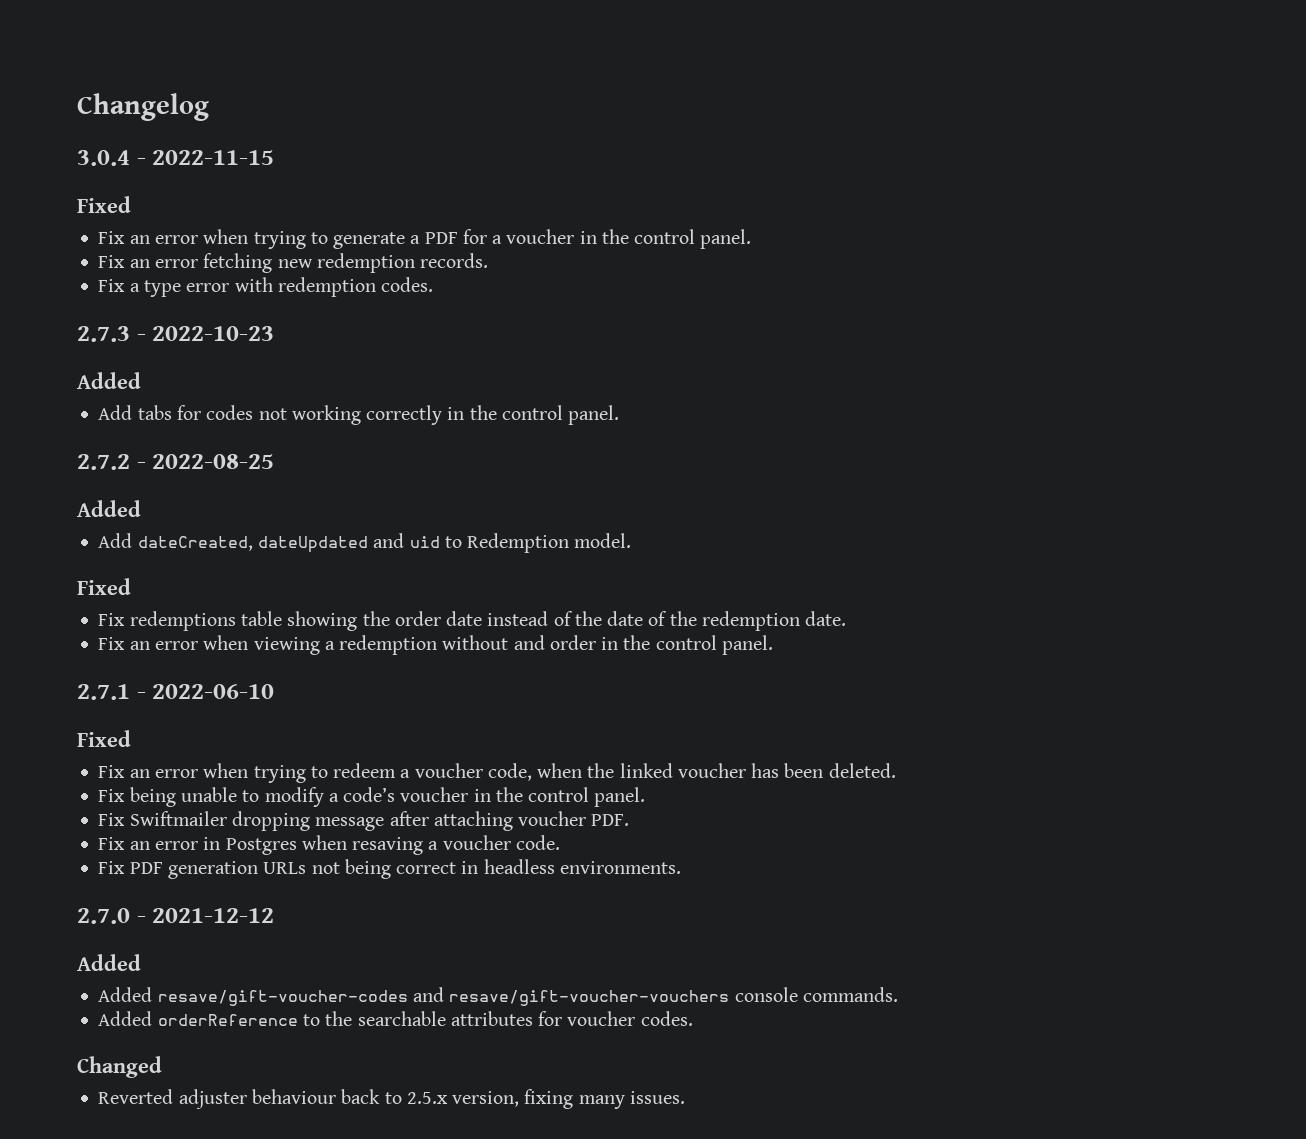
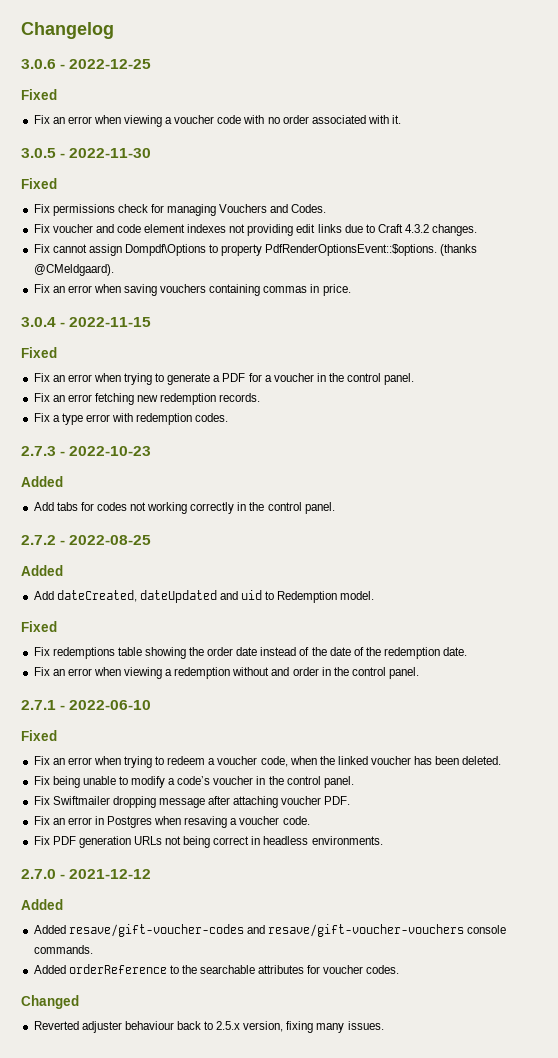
+ 3.0.6 - 2022-12-25
+ Fixed
+ Fix an error when viewing a voucher code with no order associated with it.
+ 3.0.5 - 2022-11-30
+ Fixed
+ Fix permissions check for managing Vouchers and Codes.
+ Fix voucher and code element indexes not providing edit links due to Craft 4.3.2 changes.
+ Fix cannot assign Dompdf\Options to property PdfRenderOptionsEvent::$options. (thanks @CMeldgaard).
+ Fix an error when saving vouchers containing commas in price.

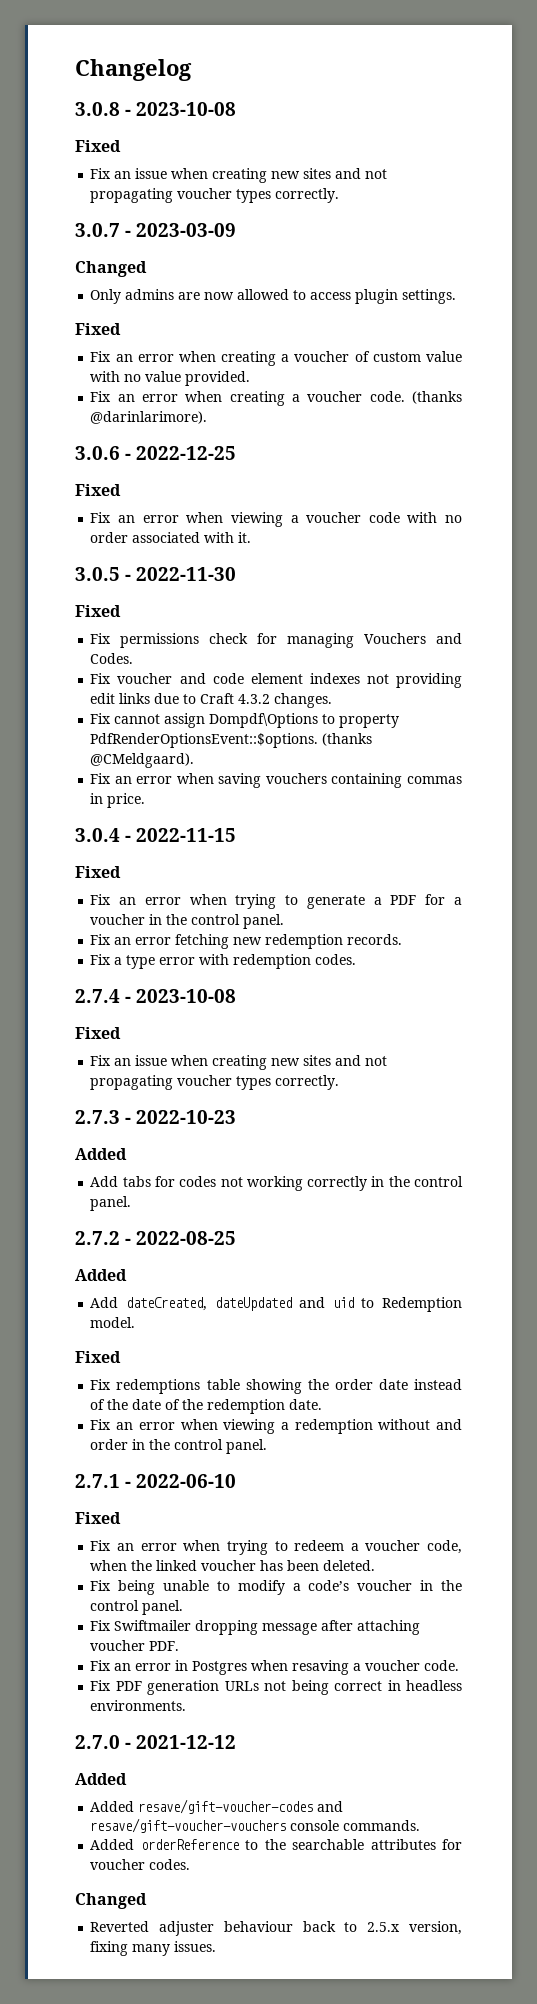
+ 3.0.8 - 2023-10-08
+ Fixed
+ Fix an issue when creating new sites and not propagating voucher types correctly.
+ 3.0.7 - 2023-03-09
+ Changed
+ Only admins are now allowed to access plugin settings.
+ Fixed
+ Fix an error when creating a voucher of custom value with no value provided.
+ Fix an error when creating a voucher code. (thanks @darinlarimore).
+ 2.7.4 - 2023-10-08
+ Fixed
+ Fix an issue when creating new sites and not propagating voucher types correctly.

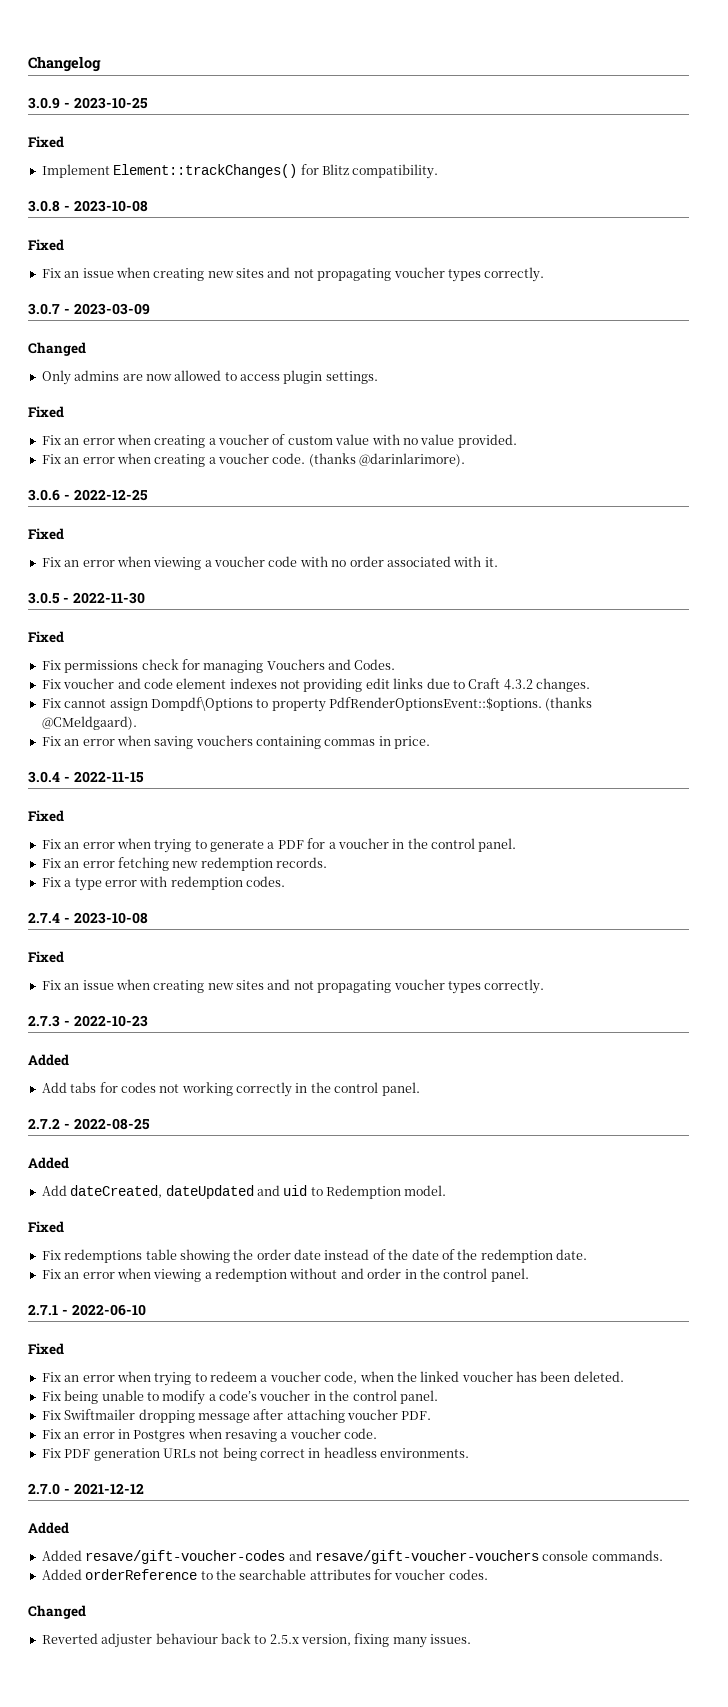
+ 3.0.9 - 2023-10-25
+ Fixed
+ Implement Element::trackChanges() for Blitz compatibility.

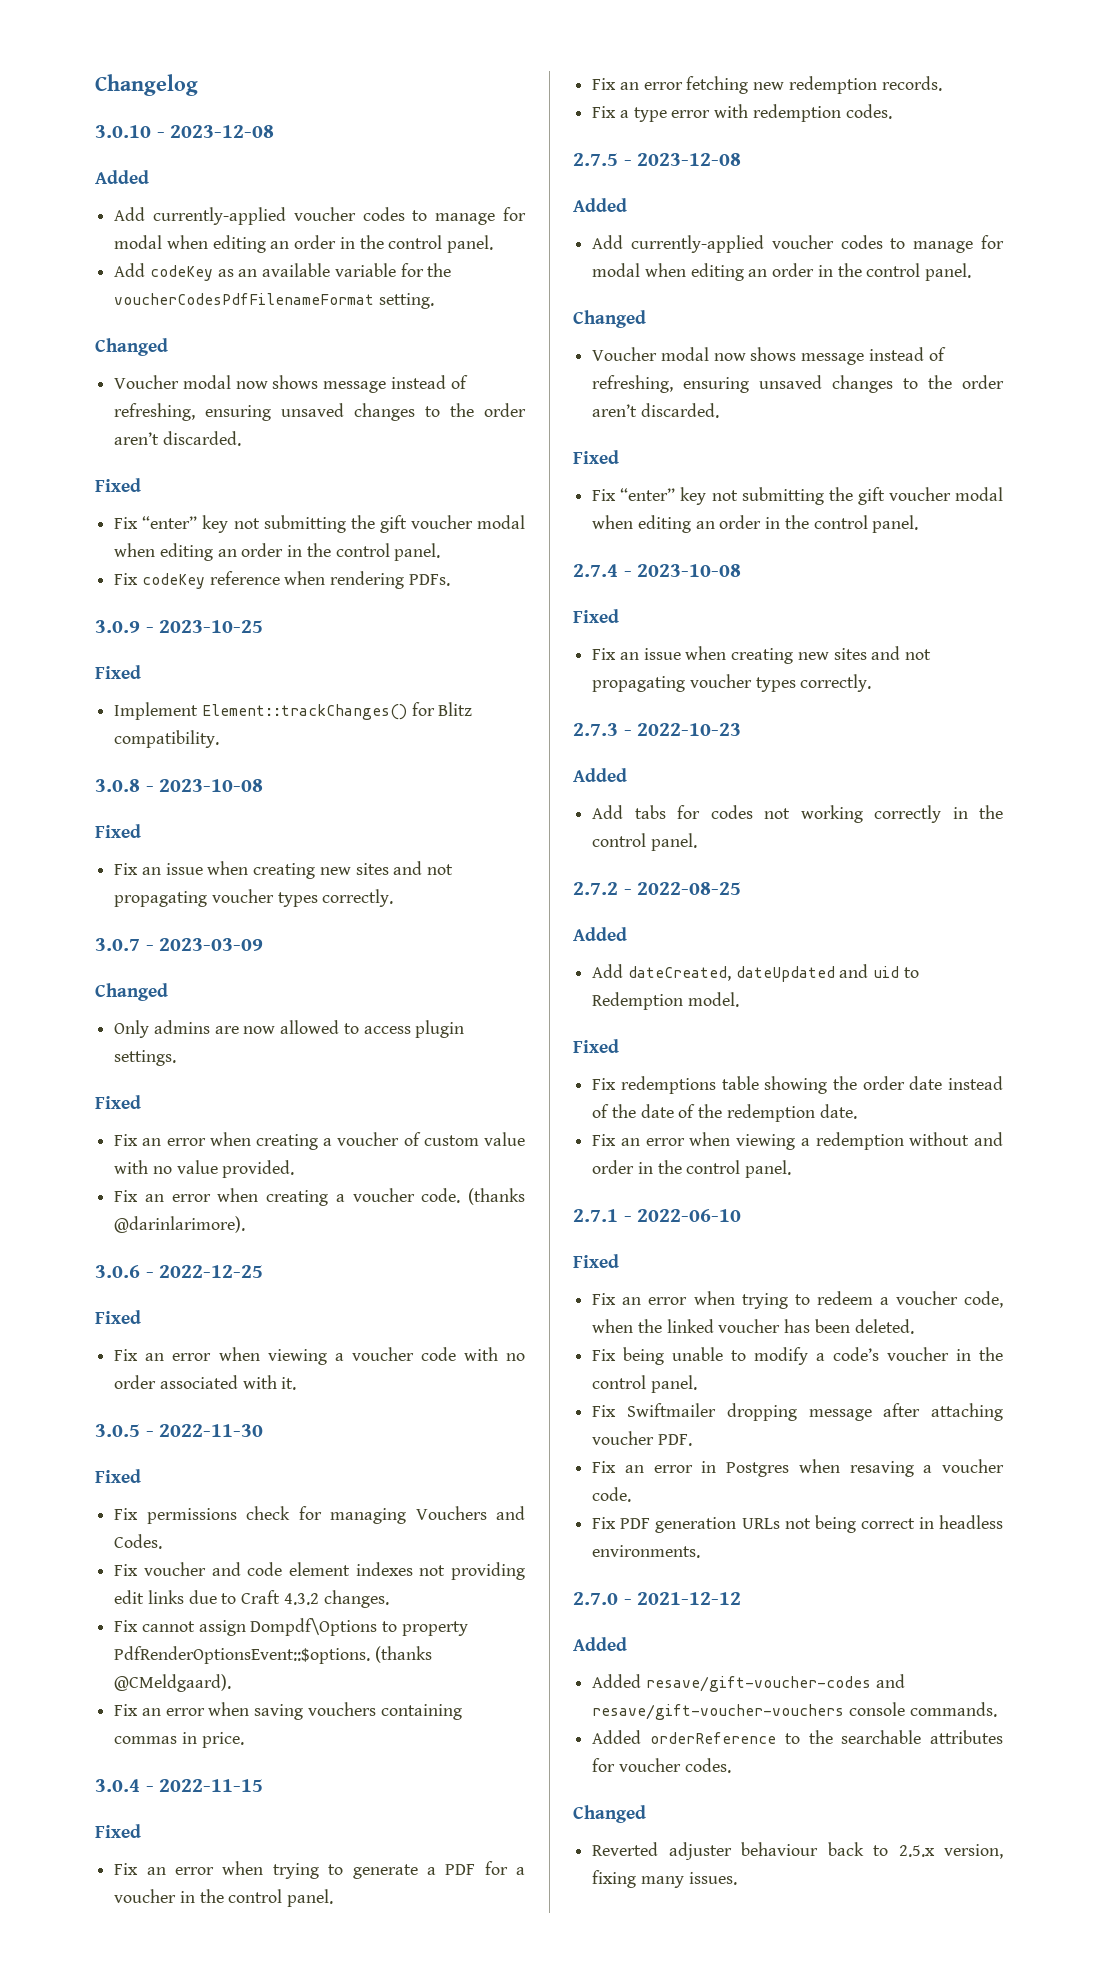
+ 3.0.10 - 2023-12-08
+ Added
+ Add currently-applied voucher codes to manage for modal when editing an order in the control panel.
+ Add codeKey as an available variable for the voucherCodesPdfFilenameFormat setting.
+ Changed
+ Voucher modal now shows message instead of refreshing, ensuring unsaved changes to the order aren’t discarded.
+ Fixed
+ Fix “enter” key not submitting the gift voucher modal when editing an order in the control panel.
+ Fix codeKey reference when rendering PDFs.
+ 2.7.5 - 2023-12-08
+ Added
+ Add currently-applied voucher codes to manage for modal when editing an order in the control panel.
+ Changed
+ Voucher modal now shows message instead of refreshing, ensuring unsaved changes to the order aren’t discarded.
+ Fixed
+ Fix “enter” key not submitting the gift voucher modal when editing an order in the control panel.

